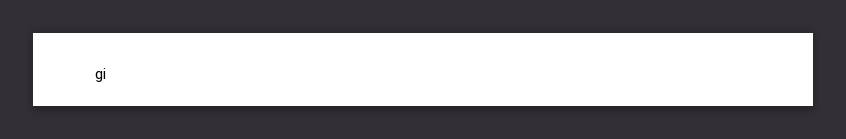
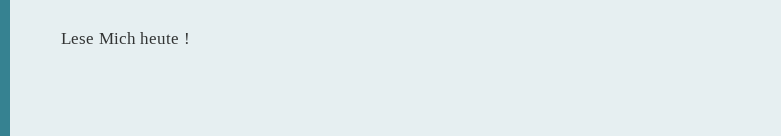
- gi
+ Lese Mich heute !

